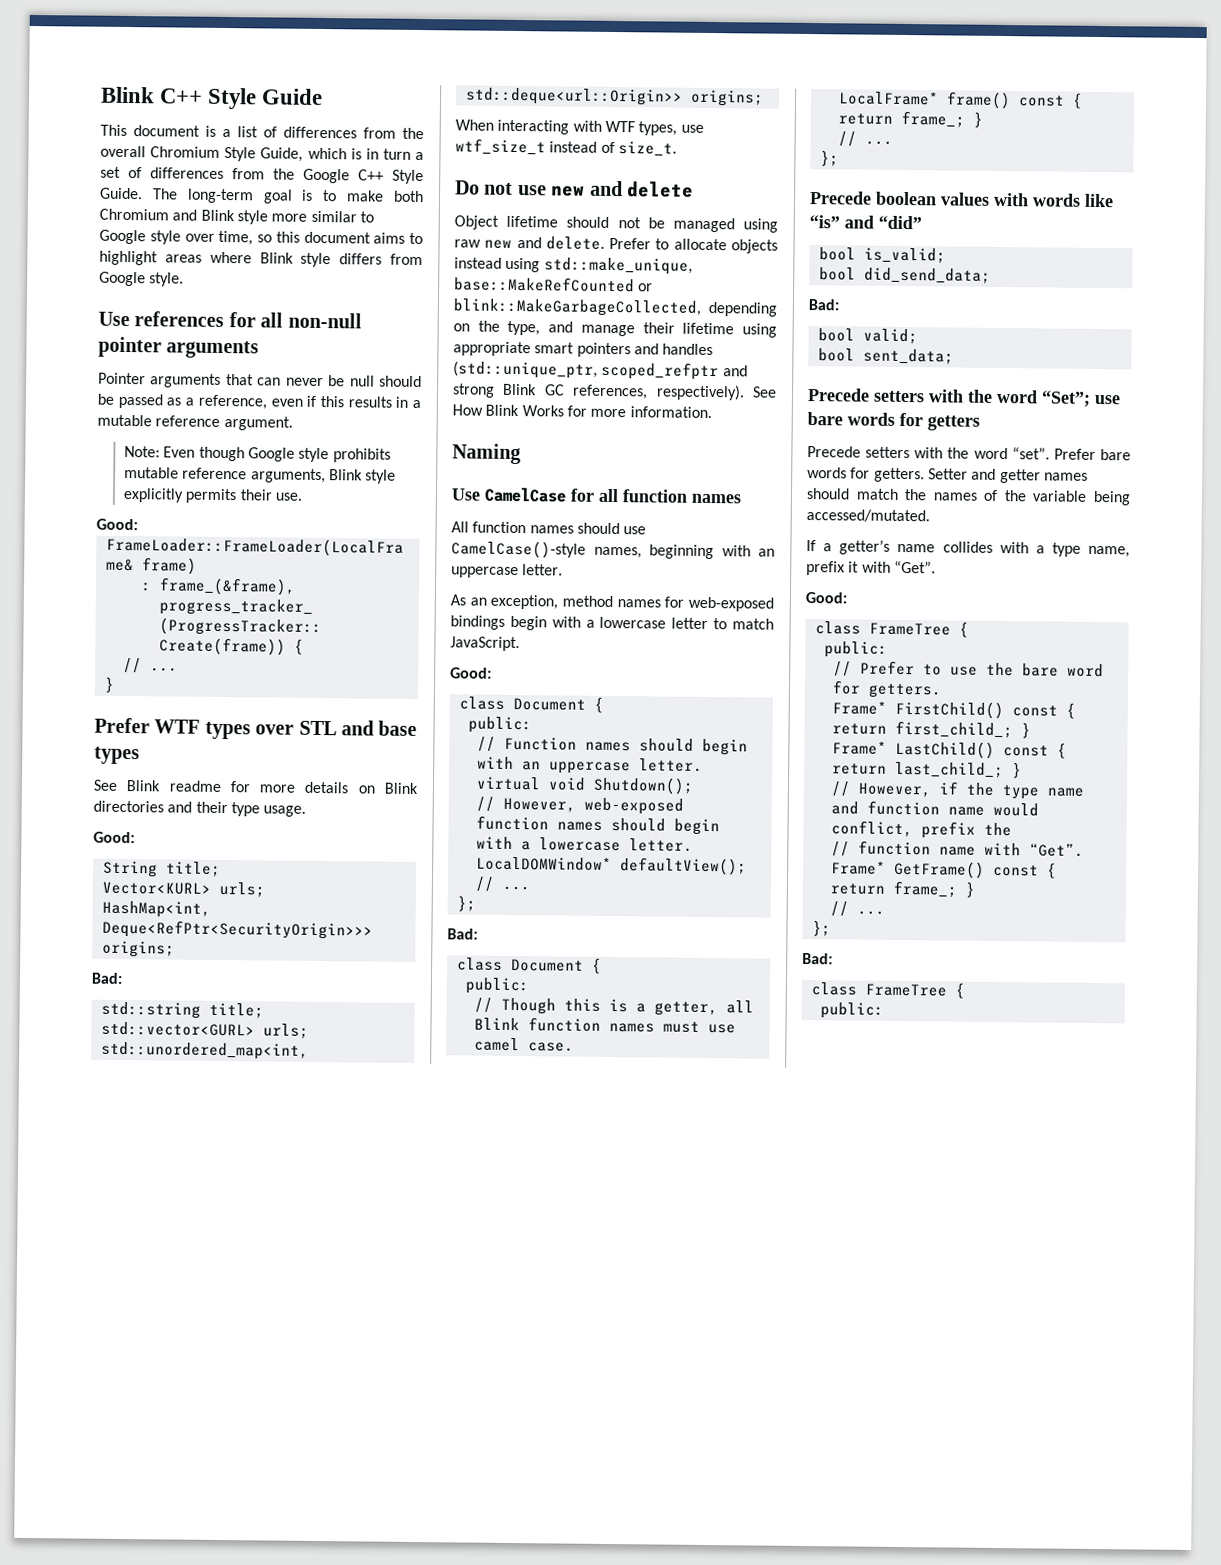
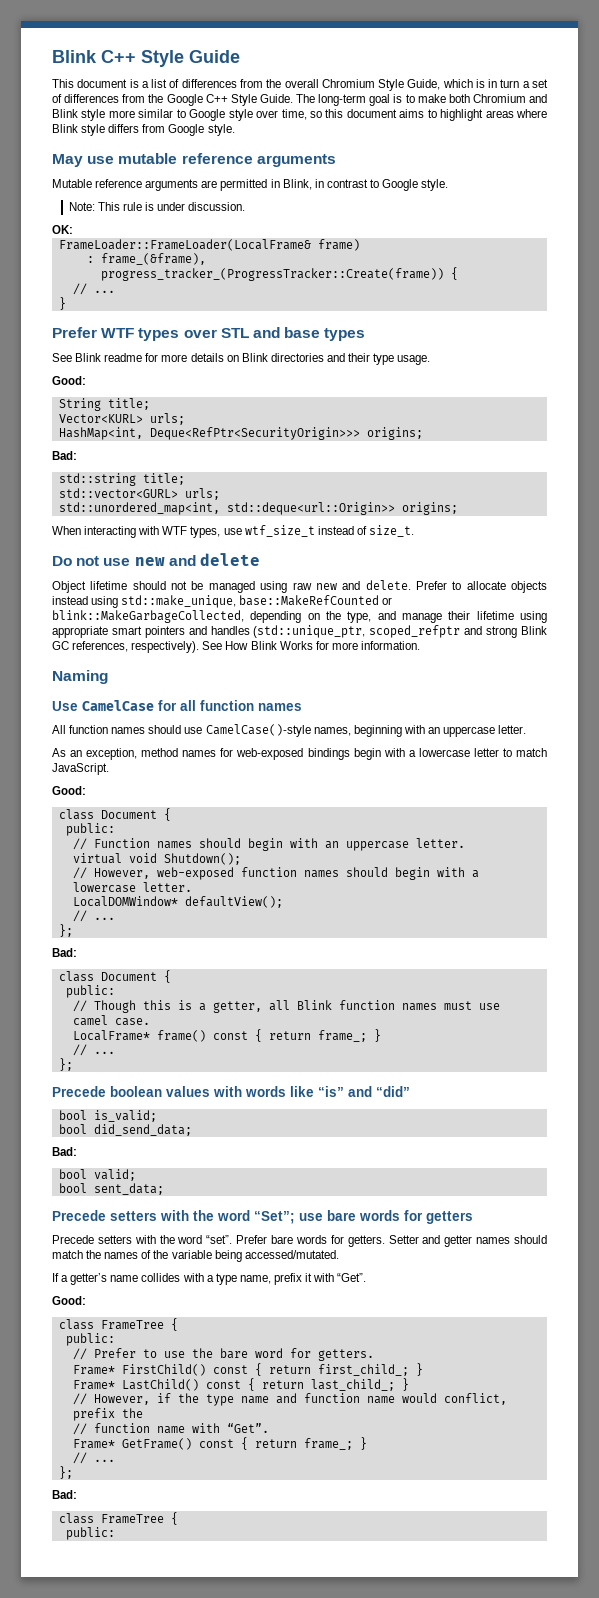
- Use references for all non-null pointer arguments
- Pointer arguments that can never be null should be passed as a reference, even if this results in a mutable reference argument.
- Note: Even though Google style prohibits mutable reference arguments, Blink style explicitly permits their use.
- Good:
+ May use mutable reference arguments
+ Mutable reference arguments are permitted in Blink, in contrast to Google style.
+ Note: This rule is under discussion.
+ OK:

